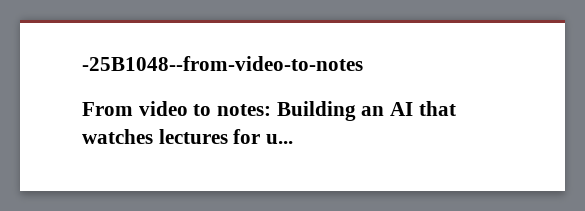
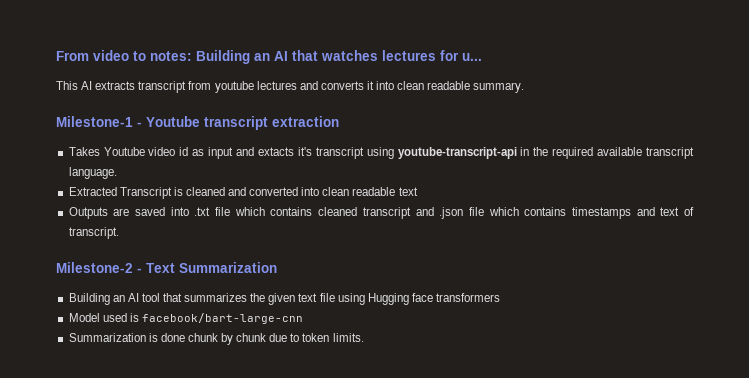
- -25B1048--from-video-to-notes
+ This AI extracts transcript from youtube lectures and converts it into clean readable summary.
+ Milestone-1 - Youtube transcript extraction
+ Takes Youtube video id as input and extacts it's transcript using youtube-transcript-api in the required available transcript language.
+ Extracted Transcript is cleaned and converted into clean readable text
+ Outputs are saved into .txt file which contains cleaned transcript and .json file which contains timestamps and text of transcript.
+ Milestone-2 - Text Summarization
+ Building an AI tool that summarizes the given text file using Hugging face transformers
+ Model used is facebook/bart-large-cnn
+ Summarization is done chunk by chunk due to token limits.

